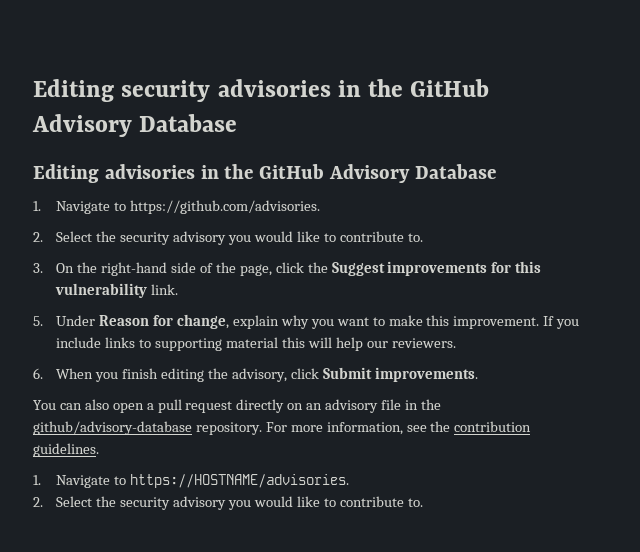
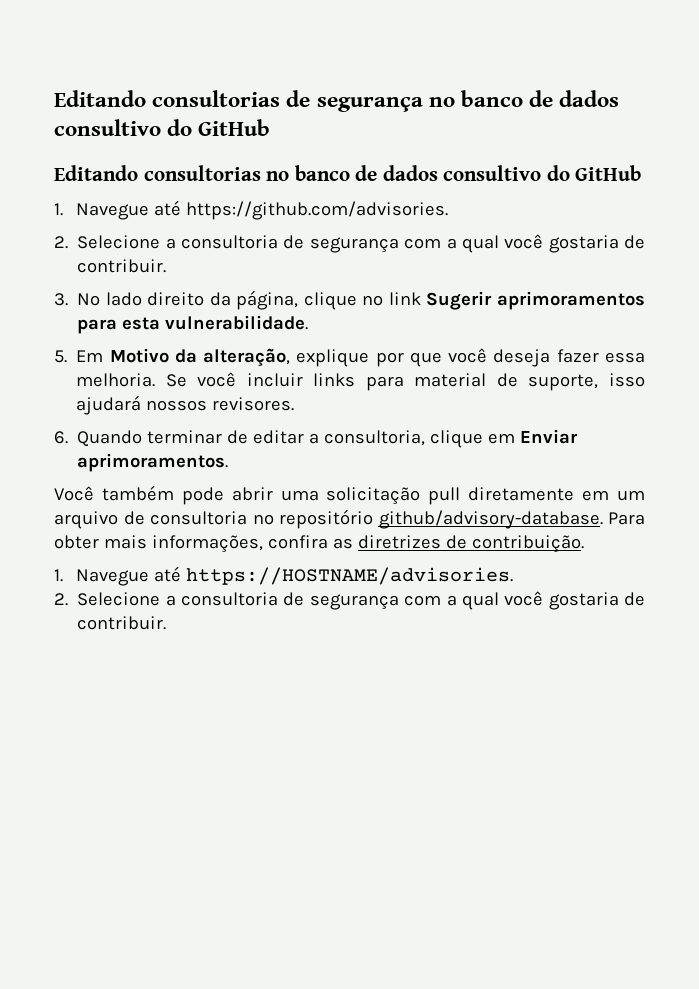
- Editing security advisories in the GitHub Advisory Database
- Editing advisories in the GitHub Advisory Database
- 1. Navigate to https://github.com/advisories.
- 2. Select the security advisory you would like to contribute to.
- 3. On the right-hand side of the page, click the Suggest improvements for this vulnerability link.
- 5. Under Reason for change, explain why you want to make this improvement. If you include links to supporting material this will help our reviewers.
- 6. When you finish editing the advisory, click Submit improvements.
- You can also open a pull request directly on an advisory file in the github/advisory-database repository. For more information, see the contribution guidelines.
- 1. Navigate to https://HOSTNAME/advisories.
- 2. Select the security advisory you would like to contribute to.
+ Editando consultorias de segurança no banco de dados consultivo do GitHub
+ Editando consultorias no banco de dados consultivo do GitHub
+ 1. Navegue até https://github.com/advisories.
+ 2. Selecione a consultoria de segurança com a qual você gostaria de contribuir.
+ 3. No lado direito da página, clique no link Sugerir aprimoramentos para esta vulnerabilidade.
+ 5. Em Motivo da alteração, explique por que você deseja fazer essa melhoria. Se você incluir links para material de suporte, isso ajudará nossos revisores.
+ 6. Quando terminar de editar a consultoria, clique em Enviar aprimoramentos.
+ Você também pode abrir uma solicitação pull diretamente em um arquivo de consultoria no repositório github/advisory-database. Para obter mais informações, confira as diretrizes de contribuição.
+ 1. Navegue até https://HOSTNAME/advisories.
+ 2. Selecione a consultoria de segurança com a qual você gostaria de contribuir.

